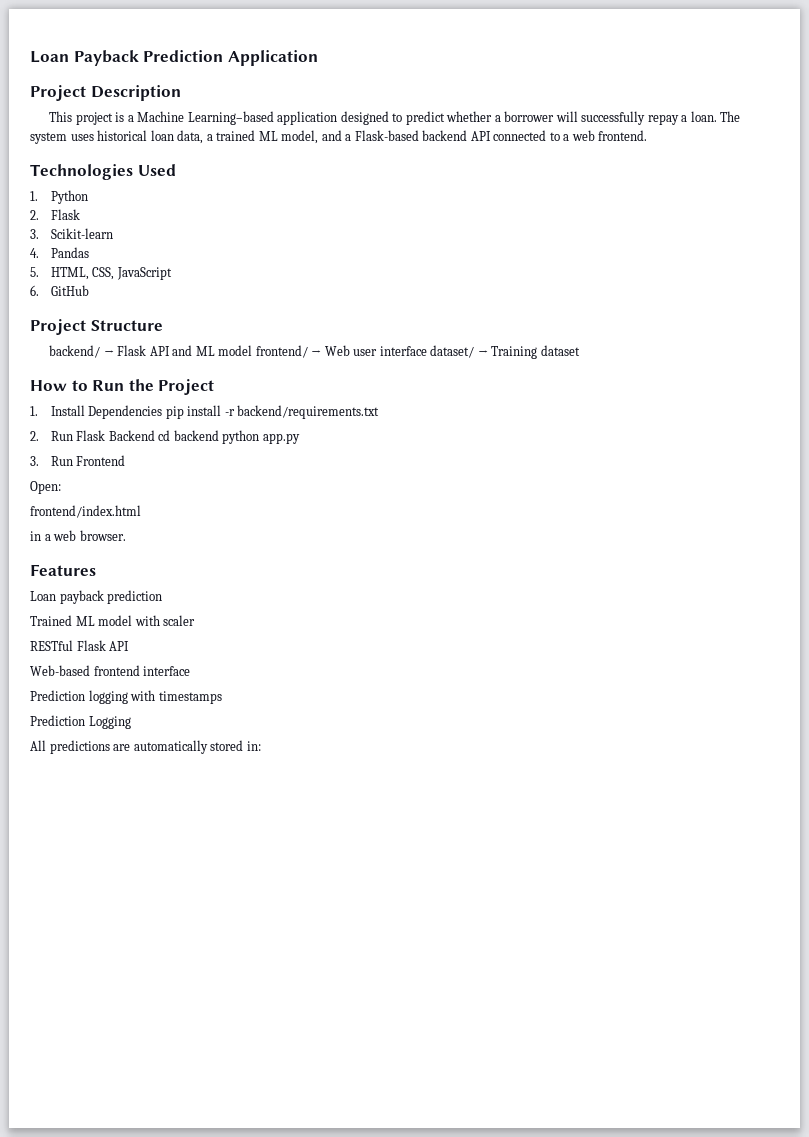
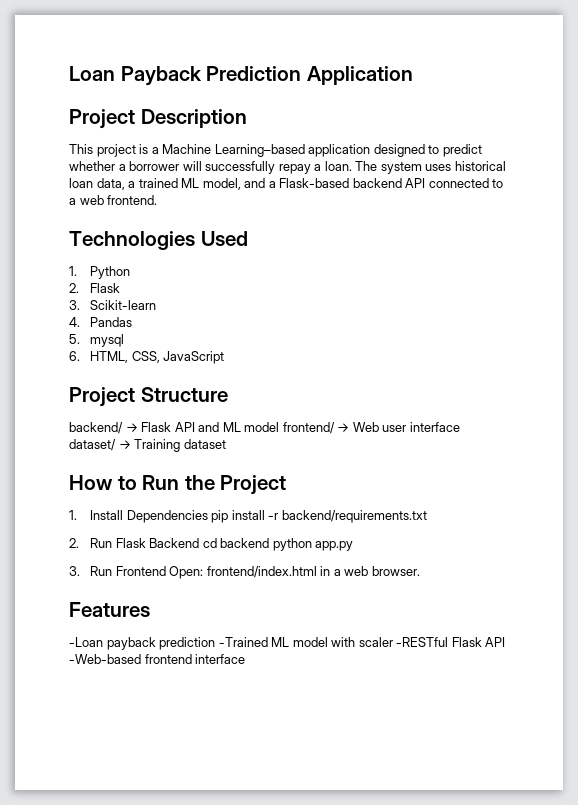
- 5. HTML, CSS, JavaScript
+ 5. mysql
+ 6. HTML, CSS, JavaScript
- 6. GitHub
- 3. Run Frontend
- Open:
- frontend/index.html
- in a web browser.
+ 3. Run Frontend Open: frontend/index.html in a web browser.
- Loan payback prediction
- Trained ML model with scaler
- RESTful Flask API
- Web-based frontend interface
+ -Loan payback prediction -Trained ML model with scaler -RESTful Flask API -Web-based frontend interface
- Prediction logging with timestamps
- Prediction Logging
- All predictions are automatically stored in:

